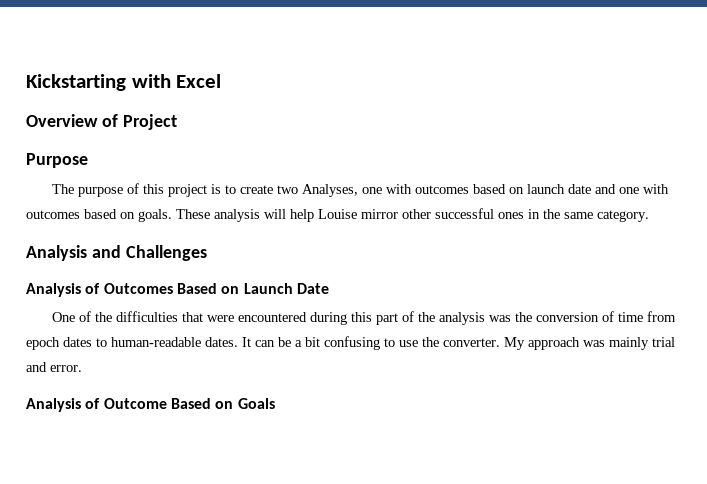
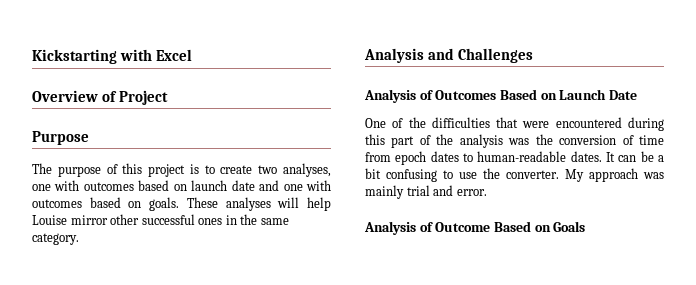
- The purpose of this project is to create two Analyses, one with outcomes based on launch date and one with outcomes based on goals.
+ The purpose of this project is to create two analyses, one with outcomes based on launch date and one with outcomes based on goals.
- These analysis will help Louise mirror other successful ones in the same category.
+ These analyses will help Louise mirror other successful ones in the same category.

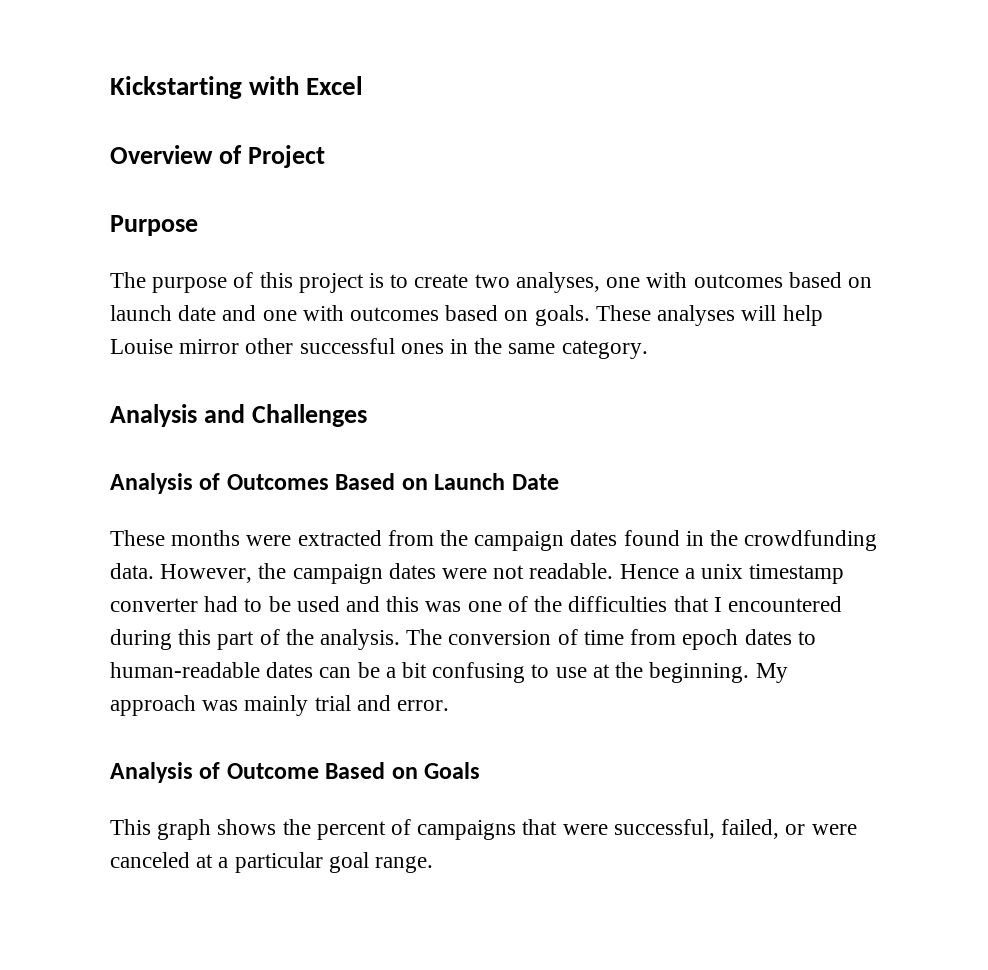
- One of the difficulties that were encountered during this part of the analysis was the conversion of time from epoch dates to human-readable dates. It can be a bit confusing to use the converter.
+ These months were extracted from the campaign dates found in the crowdfunding data. However, the campaign dates were not readable. Hence a unix timestamp converter had to be used and this was one of the difficulties that I encountered during this part of the analysis. The conversion of time from epoch dates to human-readable dates can be a bit confusing to use at the beginning.
+ This graph shows the percent of campaigns that were successful, failed, or were canceled at a particular goal range.

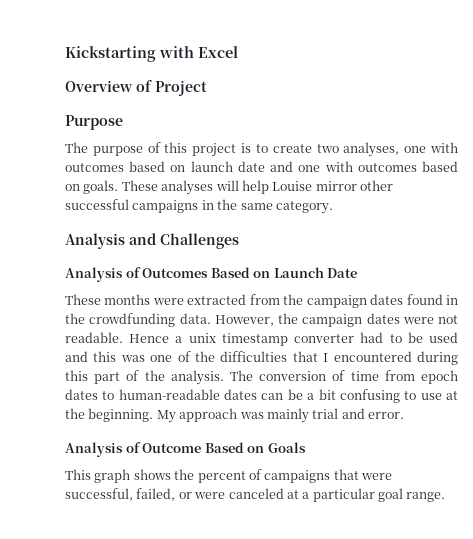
- These analyses will help Louise mirror other successful ones in the same category.
+ These analyses will help Louise mirror other successful campaigns in the same category.

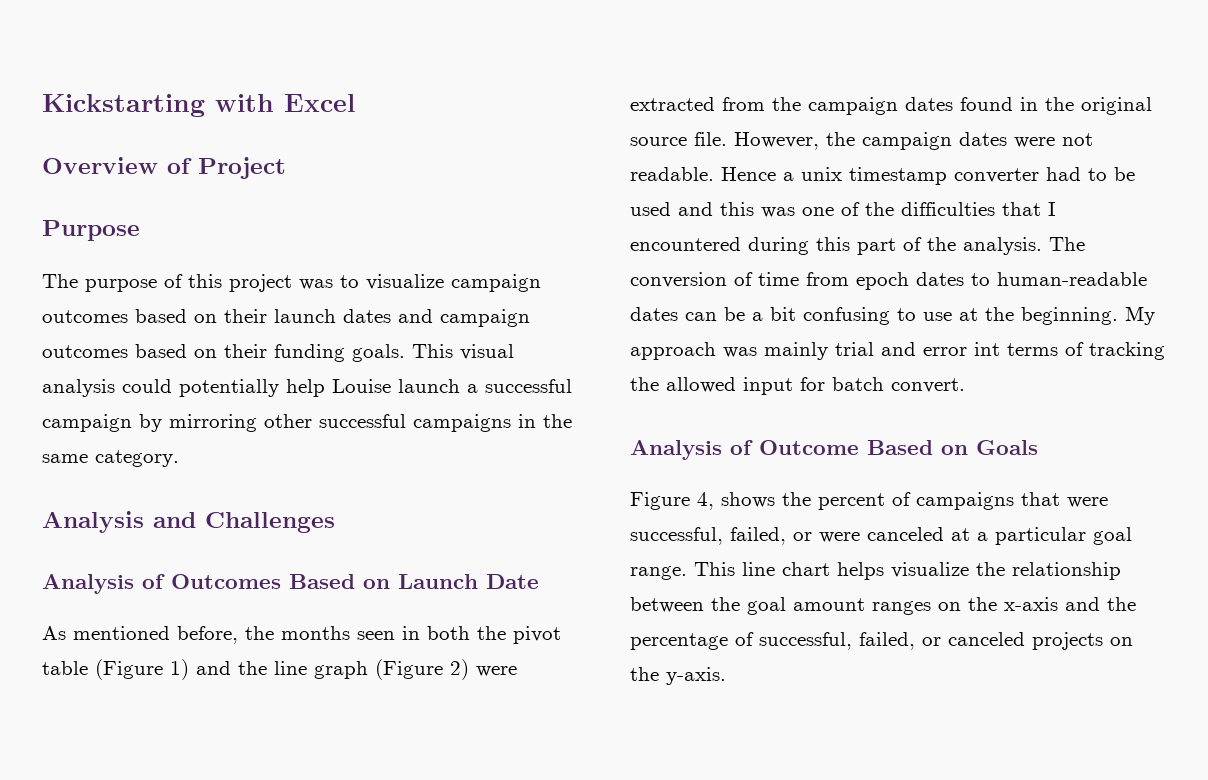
- The purpose of this project is to create two analyses, one with outcomes based on launch date and one with outcomes based on goals. These analyses will help Louise mirror other successful campaigns in the same category.
+ The purpose of this project was to visualize campaign outcomes based on their launch dates and campaign outcomes based on their funding goals. This visual analysis could potentially help Louise launch a successful campaign by mirroring other successful campaigns in the same category.
- These months were extracted from the campaign dates found in the crowdfunding data.
+ As mentioned before, the months seen in both the pivot table (Figure 1) and the line graph (Figure 2) were extracted from the campaign dates found in the original source file.
- My approach was mainly trial and error.
+ My approach was mainly trial and error int terms of tracking the allowed input for batch convert.
- This graph shows the percent of campaigns that were successful, failed, or were canceled at a particular goal range.
+ Figure 4, shows the percent of campaigns that were successful, failed, or were canceled at a particular goal range.
+ This line chart helps visualize the relationship between the goal amount ranges on the x-axis and the percentage of successful, failed, or canceled projects on the y-axis.

